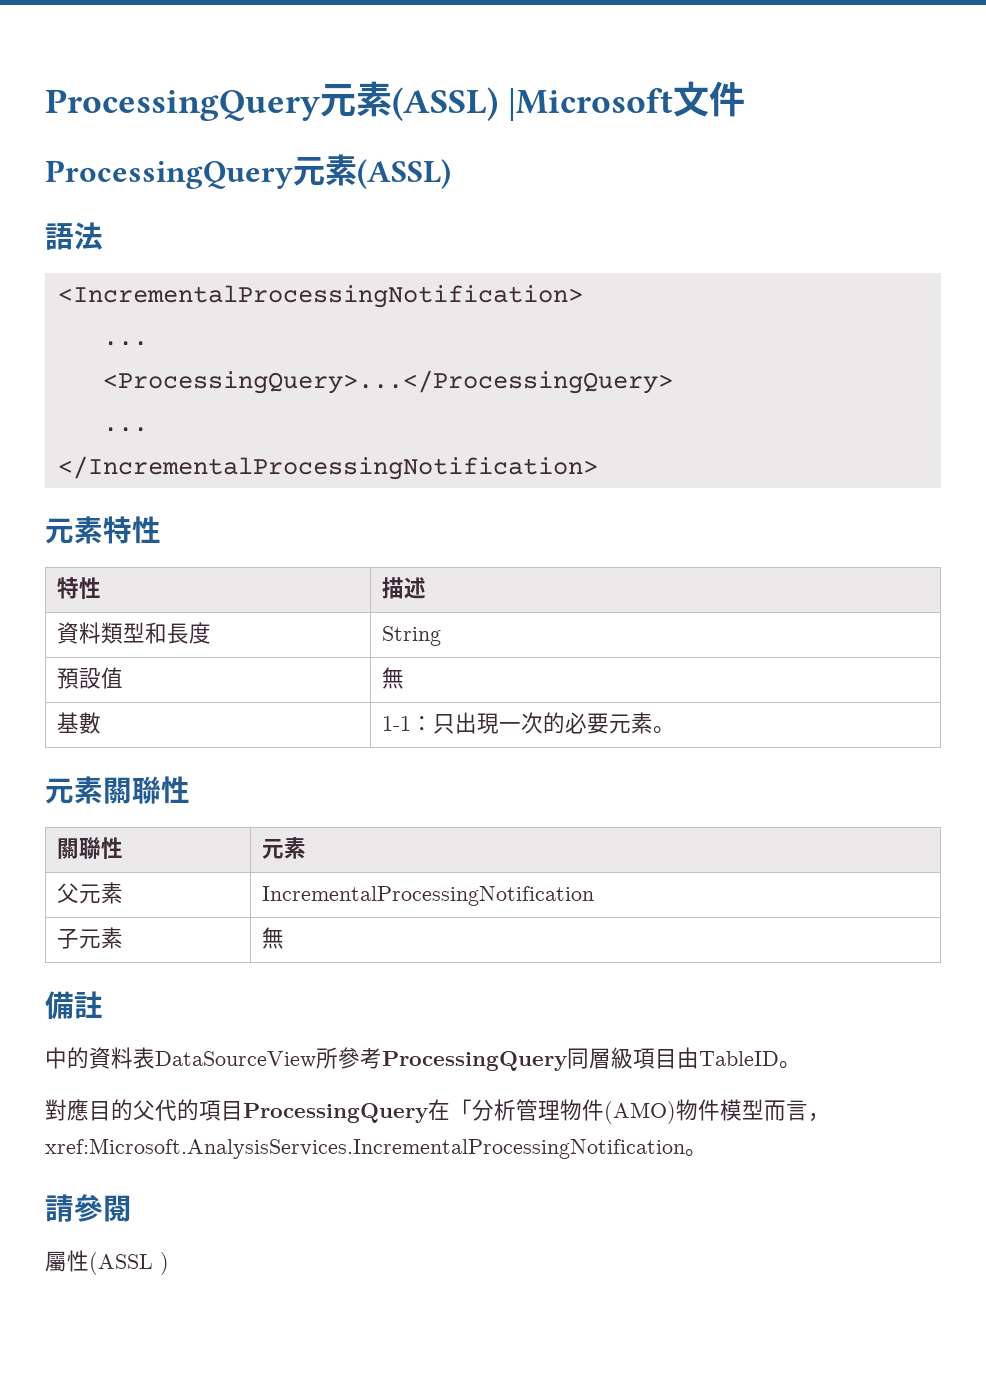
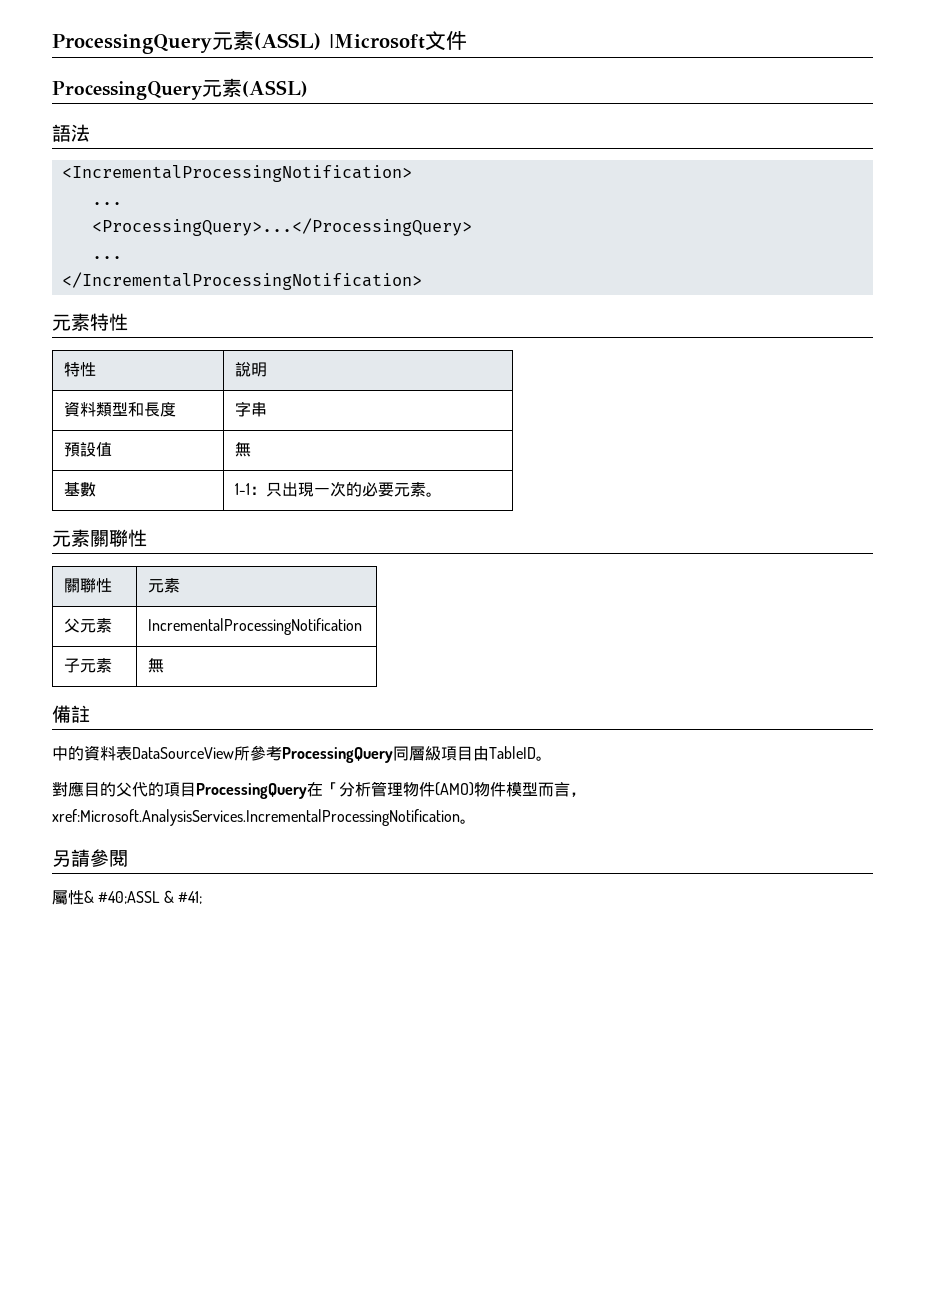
- 特性 | 描述
+ 特性 | 說明
- 資料類型和長度 | String
+ 資料類型和長度 | 字串
- 請參閱
+ 另請參閱
- 屬性(ASSL )
+ 屬性& #40;ASSL & #41;

